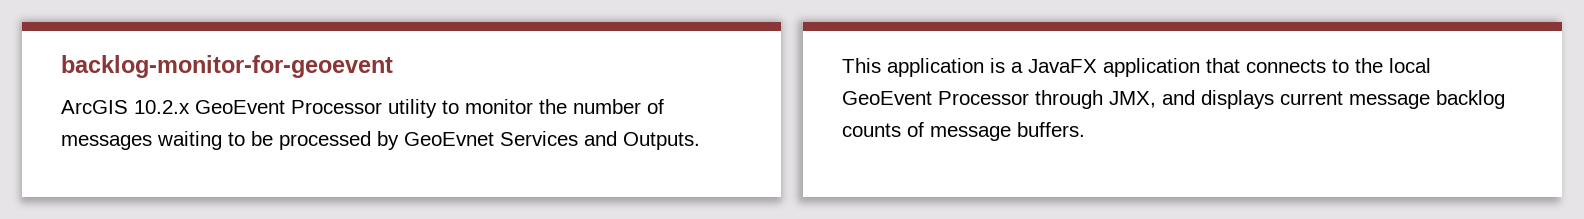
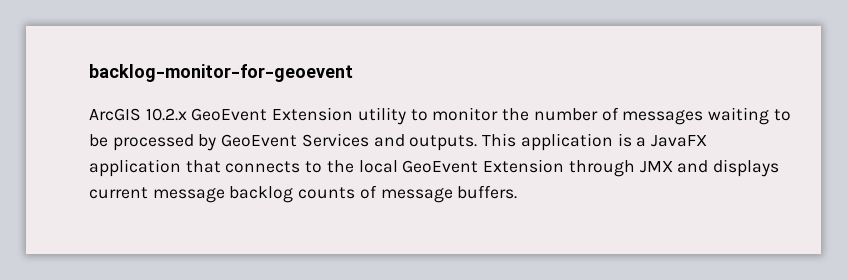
- ArcGIS 10.2.x GeoEvent Processor utility to monitor the number of messages waiting to be processed by GeoEvnet Services and Outputs.
+ ArcGIS 10.2.x GeoEvent Extension utility to monitor the number of messages waiting to be processed by GeoEvent Services and outputs.
- This application is a JavaFX application that connects to the local GeoEvent Processor through JMX, and displays current message backlog counts of message buffers.
+ This application is a JavaFX application that connects to the local GeoEvent Extension through JMX and displays current message backlog counts of message buffers.

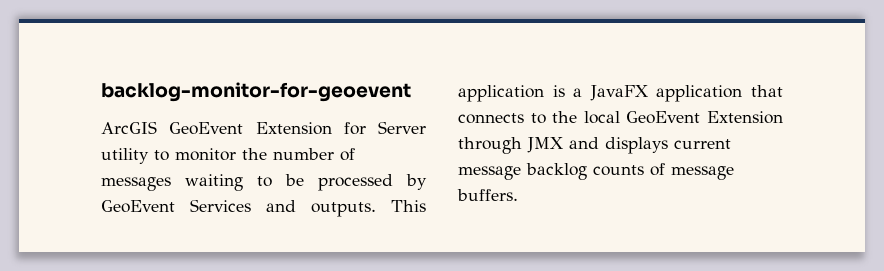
- ArcGIS 10.2.x GeoEvent Extension utility to monitor the number of messages waiting to be processed by GeoEvent Services and outputs.
+ ArcGIS GeoEvent Extension for Server utility to monitor the number of messages waiting to be processed by GeoEvent Services and outputs.

